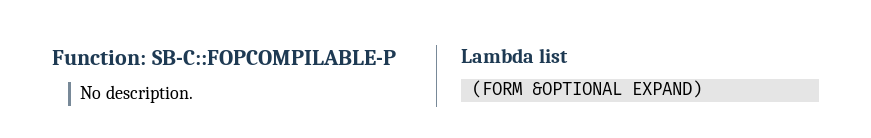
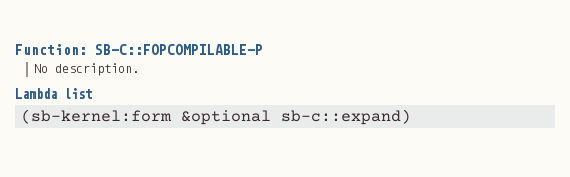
- (FORM &OPTIONAL EXPAND)
+ (sb-kernel:form &optional sb-c::expand)

